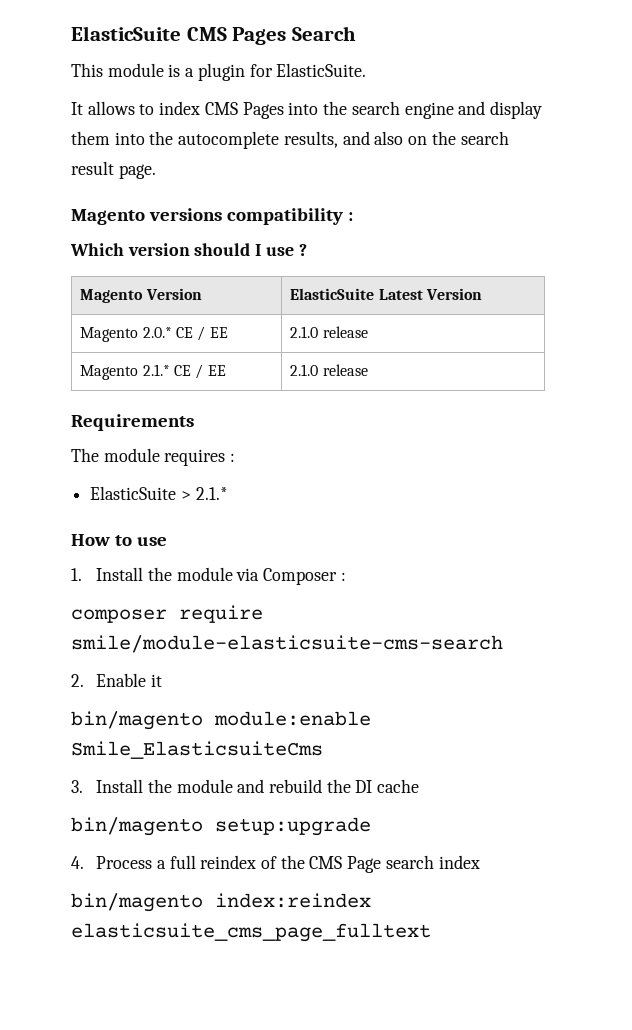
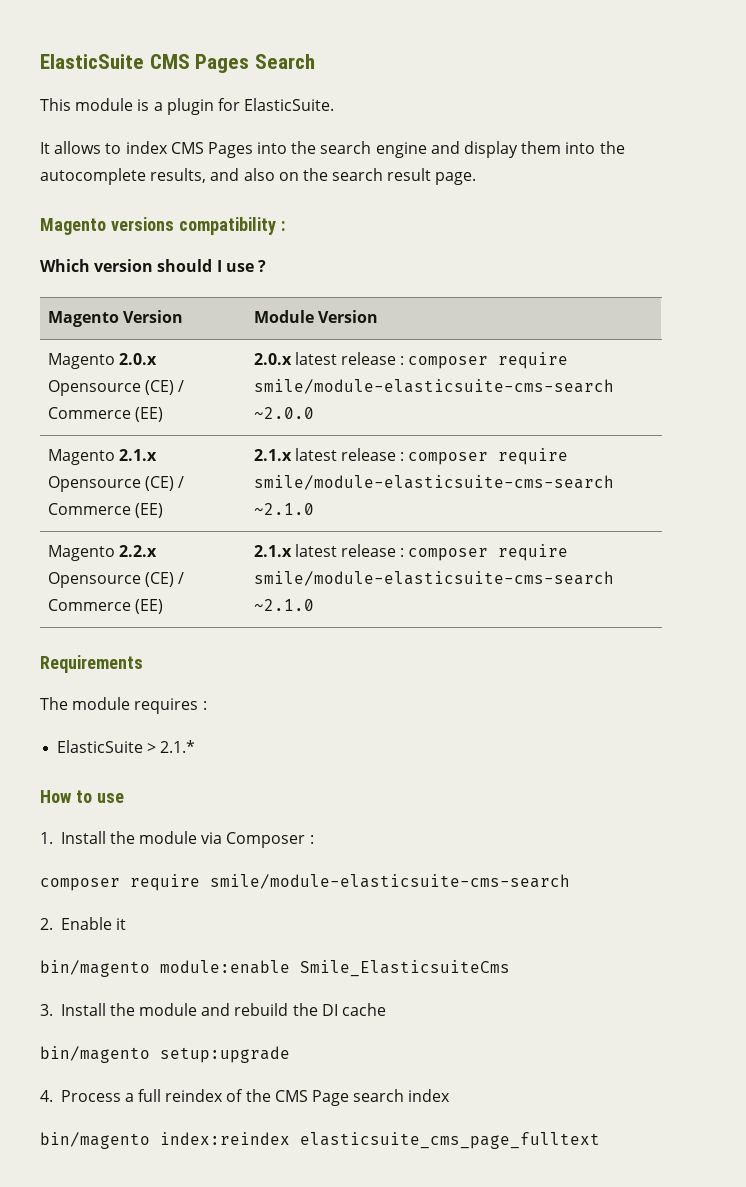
- Magento Version | ElasticSuite Latest Version
+ Magento Version | Module Version
- Magento 2.0.* CE / EE | 2.1.0 release
- Magento 2.1.* CE / EE | 2.1.0 release
+ Magento 2.0.x Opensource (CE) / Commerce (EE) | 2.0.x latest release : composer require smile/module-elasticsuite-cms-search ~2.0.0
+ Magento 2.1.x Opensource (CE) / Commerce (EE) | 2.1.x latest release : composer require smile/module-elasticsuite-cms-search ~2.1.0
+ Magento 2.2.x Opensource (CE) / Commerce (EE) | 2.1.x latest release : composer require smile/module-elasticsuite-cms-search ~2.1.0

